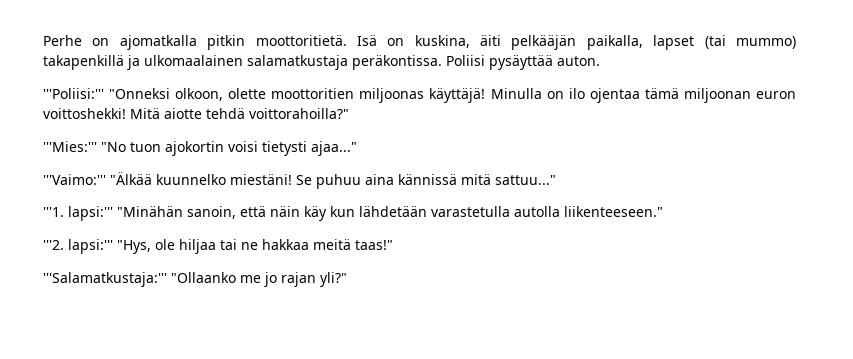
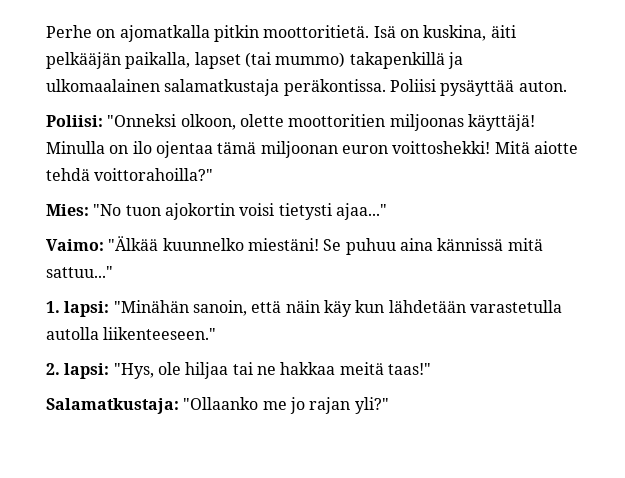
- '''Poliisi:''' "Onneksi olkoon, olette moottoritien miljoonas käyttäjä!
+ Poliisi: "Onneksi olkoon, olette moottoritien miljoonas käyttäjä!
- '''Mies:''' "No tuon ajokortin voisi tietysti ajaa..."
+ Mies: "No tuon ajokortin voisi tietysti ajaa..."
- '''Vaimo:''' "Älkää kuunnelko miestäni!
+ Vaimo: "Älkää kuunnelko miestäni!
- '''1. lapsi:''' "Minähän sanoin, että näin käy kun lähdetään varastetulla autolla liikenteeseen."
+ 1. lapsi: "Minähän sanoin, että näin käy kun lähdetään varastetulla autolla liikenteeseen."
- '''2. lapsi:''' "Hys, ole hiljaa tai ne hakkaa meitä taas!"
+ 2. lapsi: "Hys, ole hiljaa tai ne hakkaa meitä taas!"
- '''Salamatkustaja:''' "Ollaanko me jo rajan yli?"
+ Salamatkustaja: "Ollaanko me jo rajan yli?"

